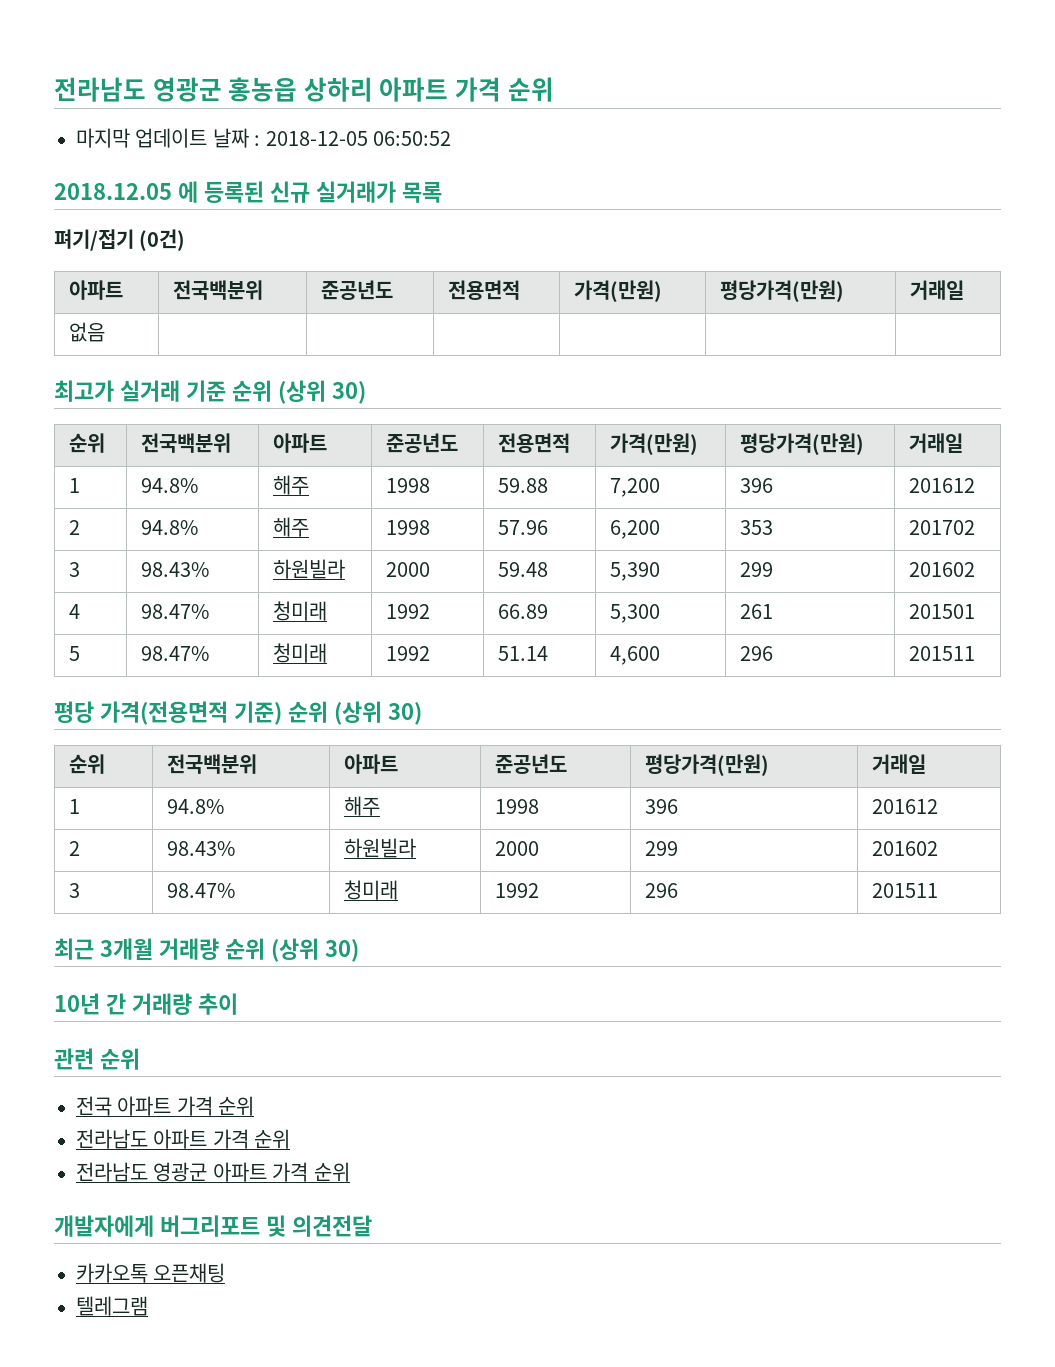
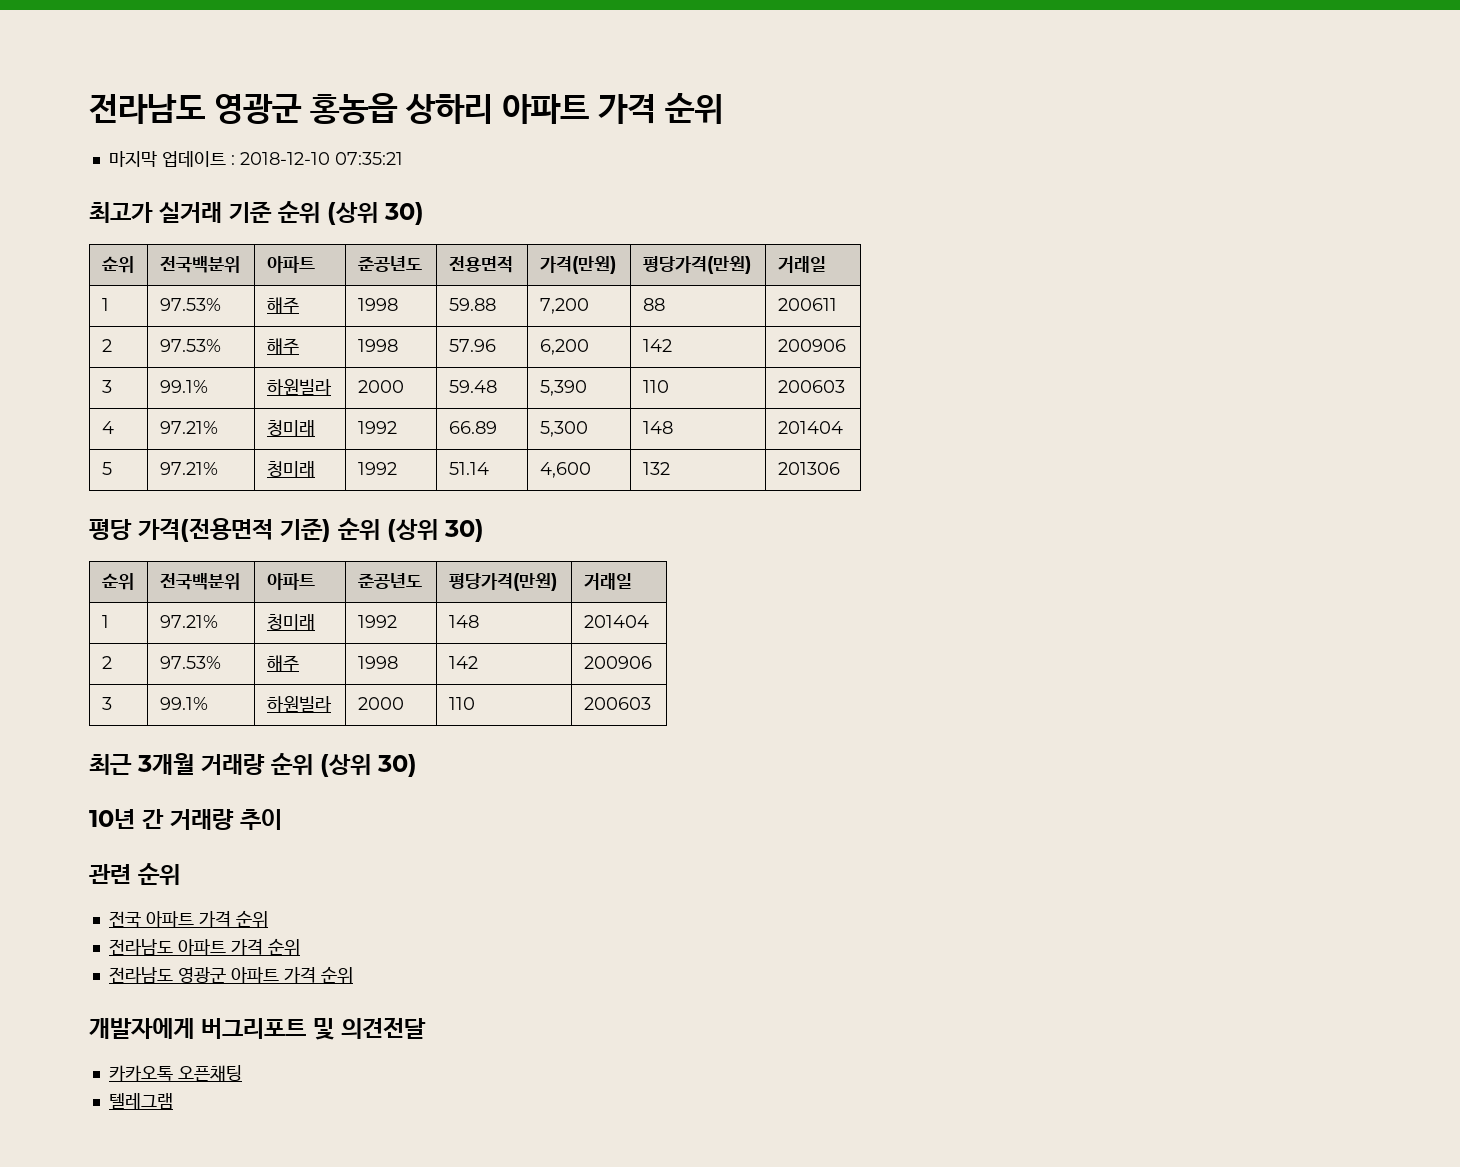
- 마지막 업데이트 날짜 : 2018-12-05 06:50:52
- 2018.12.05 에 등록된 신규 실거래가 목록
- 펴기/접기 (0건)
- 아파트 | 전국백분위 | 준공년도 | 전용면적 | 가격(만원) | 평당가격(만원) | 거래일
- 없음 | | | | | |
+ 마지막 업데이트 : 2018-12-10 07:35:21
- 1 | 94.8% | 해주 | 1998 | 59.88 | 7,200 | 396 | 201612
- 2 | 94.8% | 해주 | 1998 | 57.96 | 6,200 | 353 | 201702
- 3 | 98.43% | 하원빌라 | 2000 | 59.48 | 5,390 | 299 | 201602
+ 1 | 97.53% | 해주 | 1998 | 59.88 | 7,200 | 88 | 200611
+ 2 | 97.53% | 해주 | 1998 | 57.96 | 6,200 | 142 | 200906
+ 3 | 99.1% | 하원빌라 | 2000 | 59.48 | 5,390 | 110 | 200603
- 4 | 98.47% | 청미래 | 1992 | 66.89 | 5,300 | 261 | 201501
+ 4 | 97.21% | 청미래 | 1992 | 66.89 | 5,300 | 148 | 201404
- 5 | 98.47% | 청미래 | 1992 | 51.14 | 4,600 | 296 | 201511
+ 5 | 97.21% | 청미래 | 1992 | 51.14 | 4,600 | 132 | 201306
- 1 | 94.8% | 해주 | 1998 | 396 | 201612
- 2 | 98.43% | 하원빌라 | 2000 | 299 | 201602
- 3 | 98.47% | 청미래 | 1992 | 296 | 201511
+ 1 | 97.21% | 청미래 | 1992 | 148 | 201404
+ 2 | 97.53% | 해주 | 1998 | 142 | 200906
+ 3 | 99.1% | 하원빌라 | 2000 | 110 | 200603

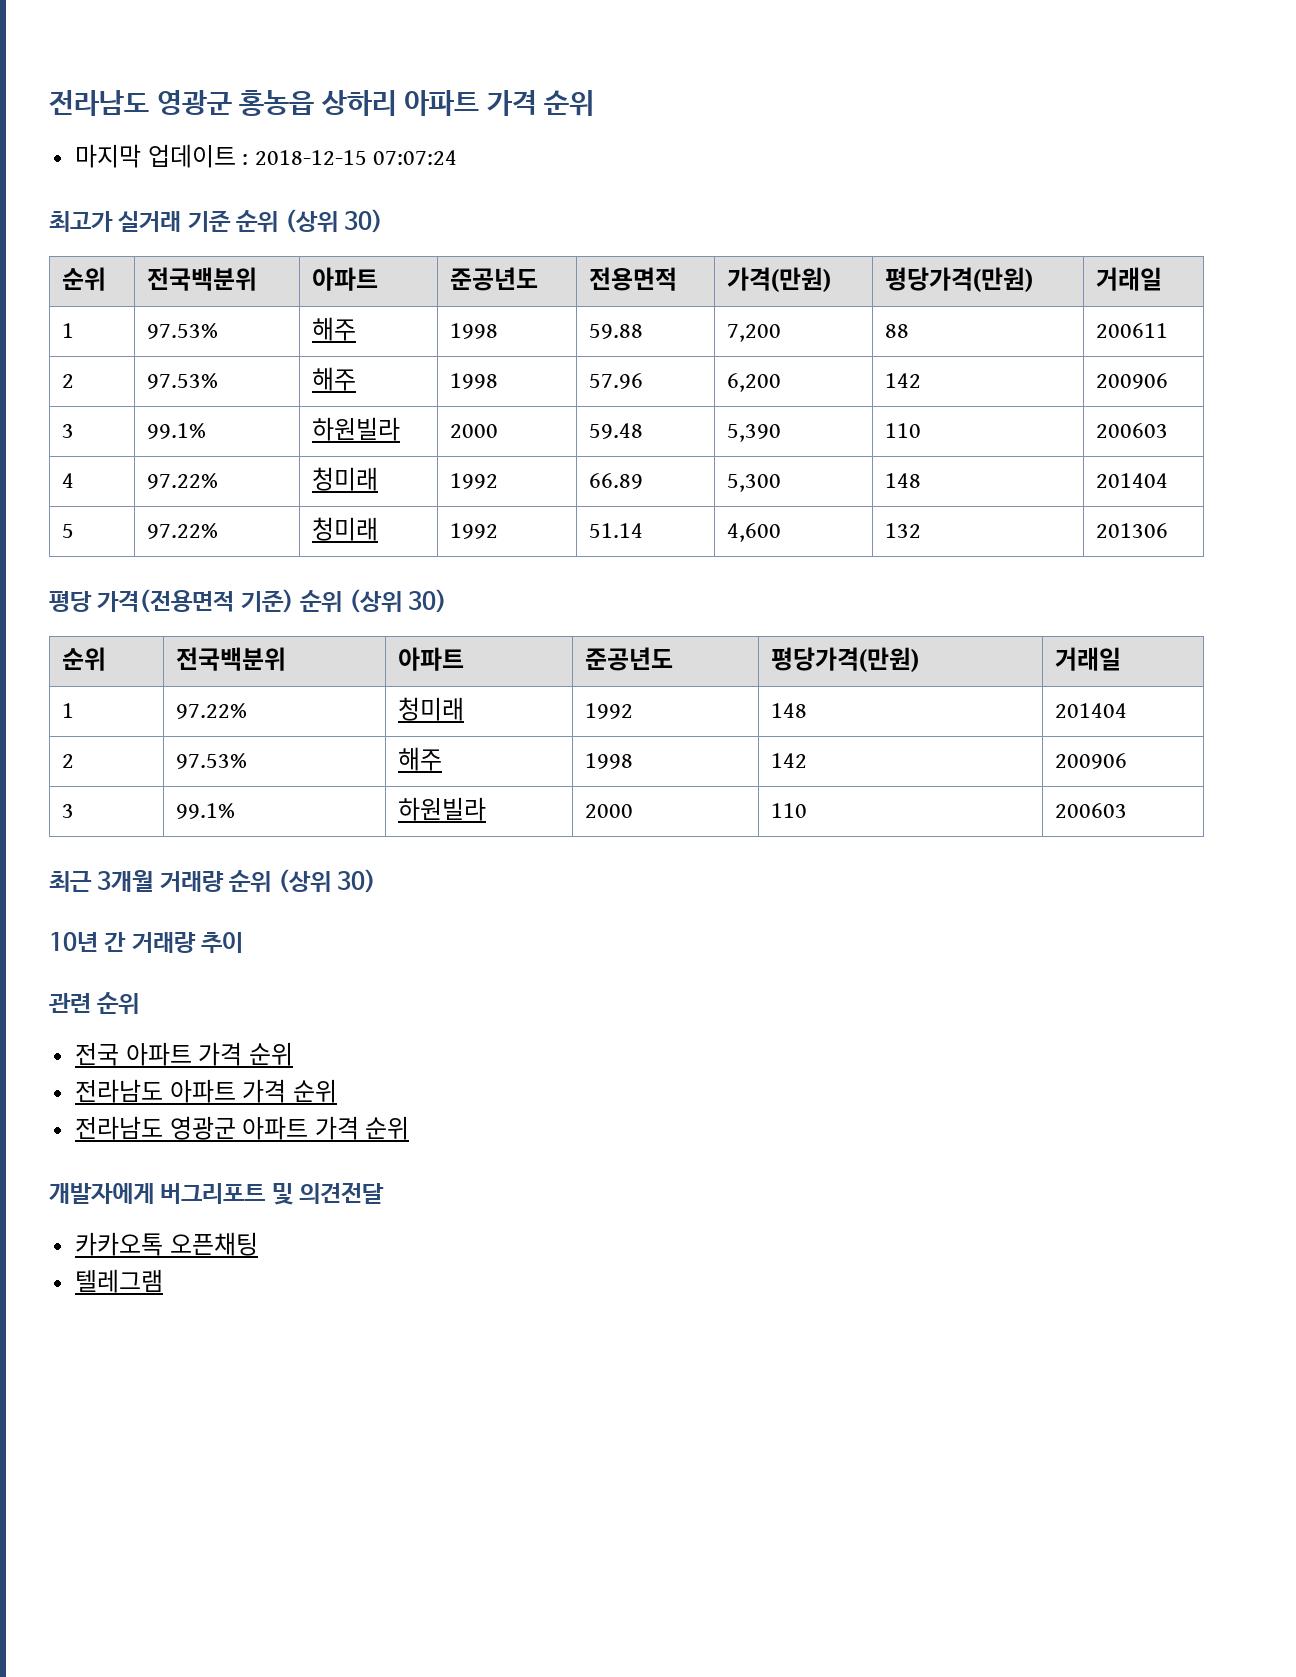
- 마지막 업데이트 : 2018-12-10 07:35:21
+ 마지막 업데이트 : 2018-12-15 07:07:24
- 4 | 97.21% | 청미래 | 1992 | 66.89 | 5,300 | 148 | 201404
+ 4 | 97.22% | 청미래 | 1992 | 66.89 | 5,300 | 148 | 201404
- 5 | 97.21% | 청미래 | 1992 | 51.14 | 4,600 | 132 | 201306
+ 5 | 97.22% | 청미래 | 1992 | 51.14 | 4,600 | 132 | 201306
- 1 | 97.21% | 청미래 | 1992 | 148 | 201404
+ 1 | 97.22% | 청미래 | 1992 | 148 | 201404

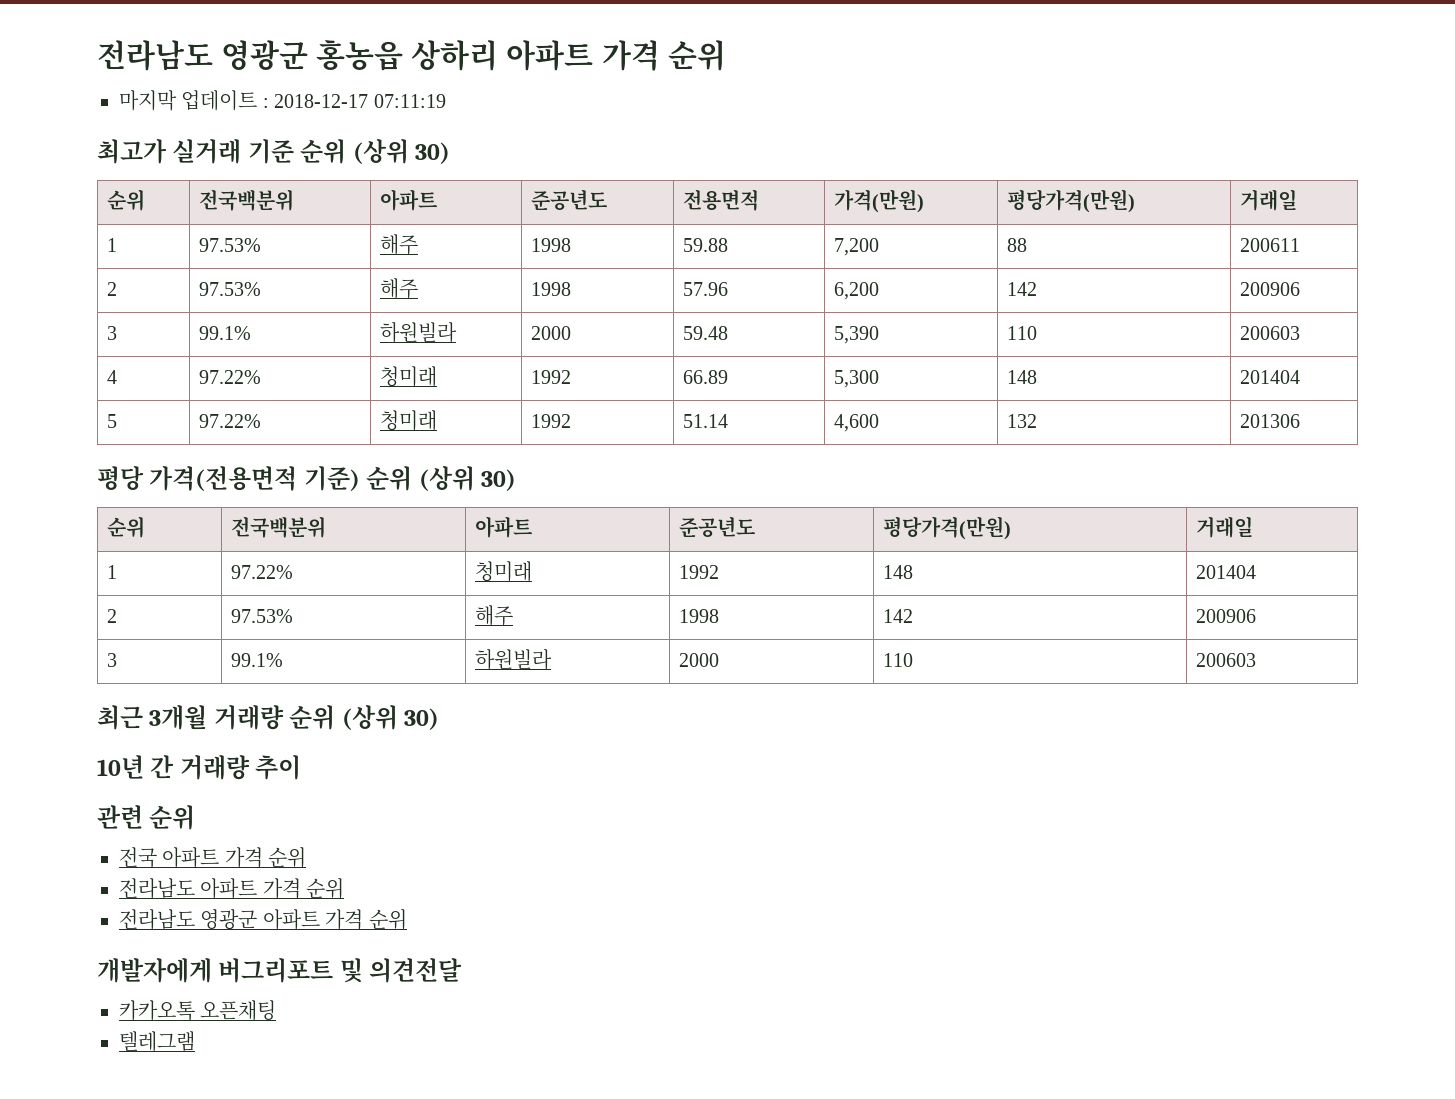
- 마지막 업데이트 : 2018-12-15 07:07:24
+ 마지막 업데이트 : 2018-12-17 07:11:19

